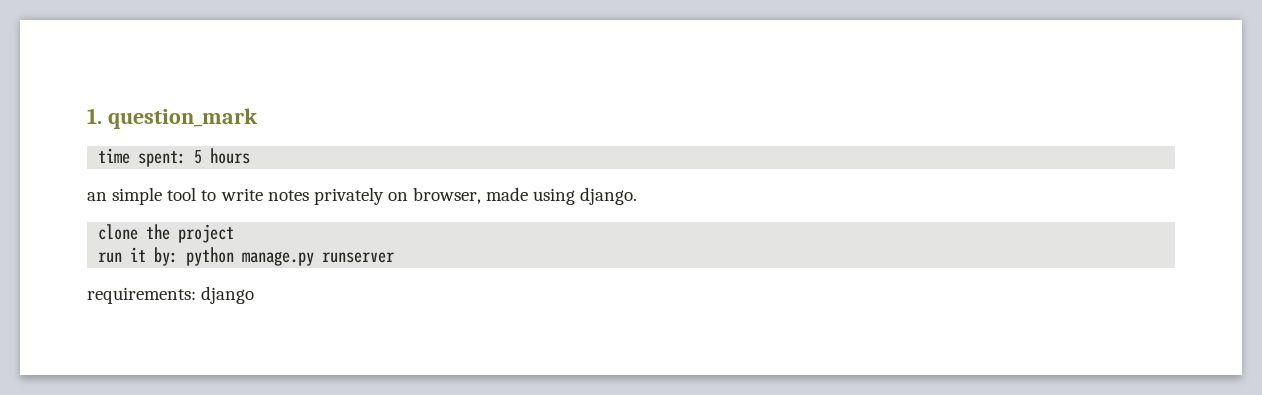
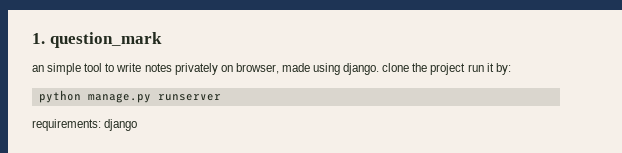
- time spent: 5 hours
- an simple tool to write notes privately on browser, made using django.
- clone the project
- run it by: python manage.py runserver
+ an simple tool to write notes privately on browser, made using django. clone the project run it by:
+ python manage.py runserver

